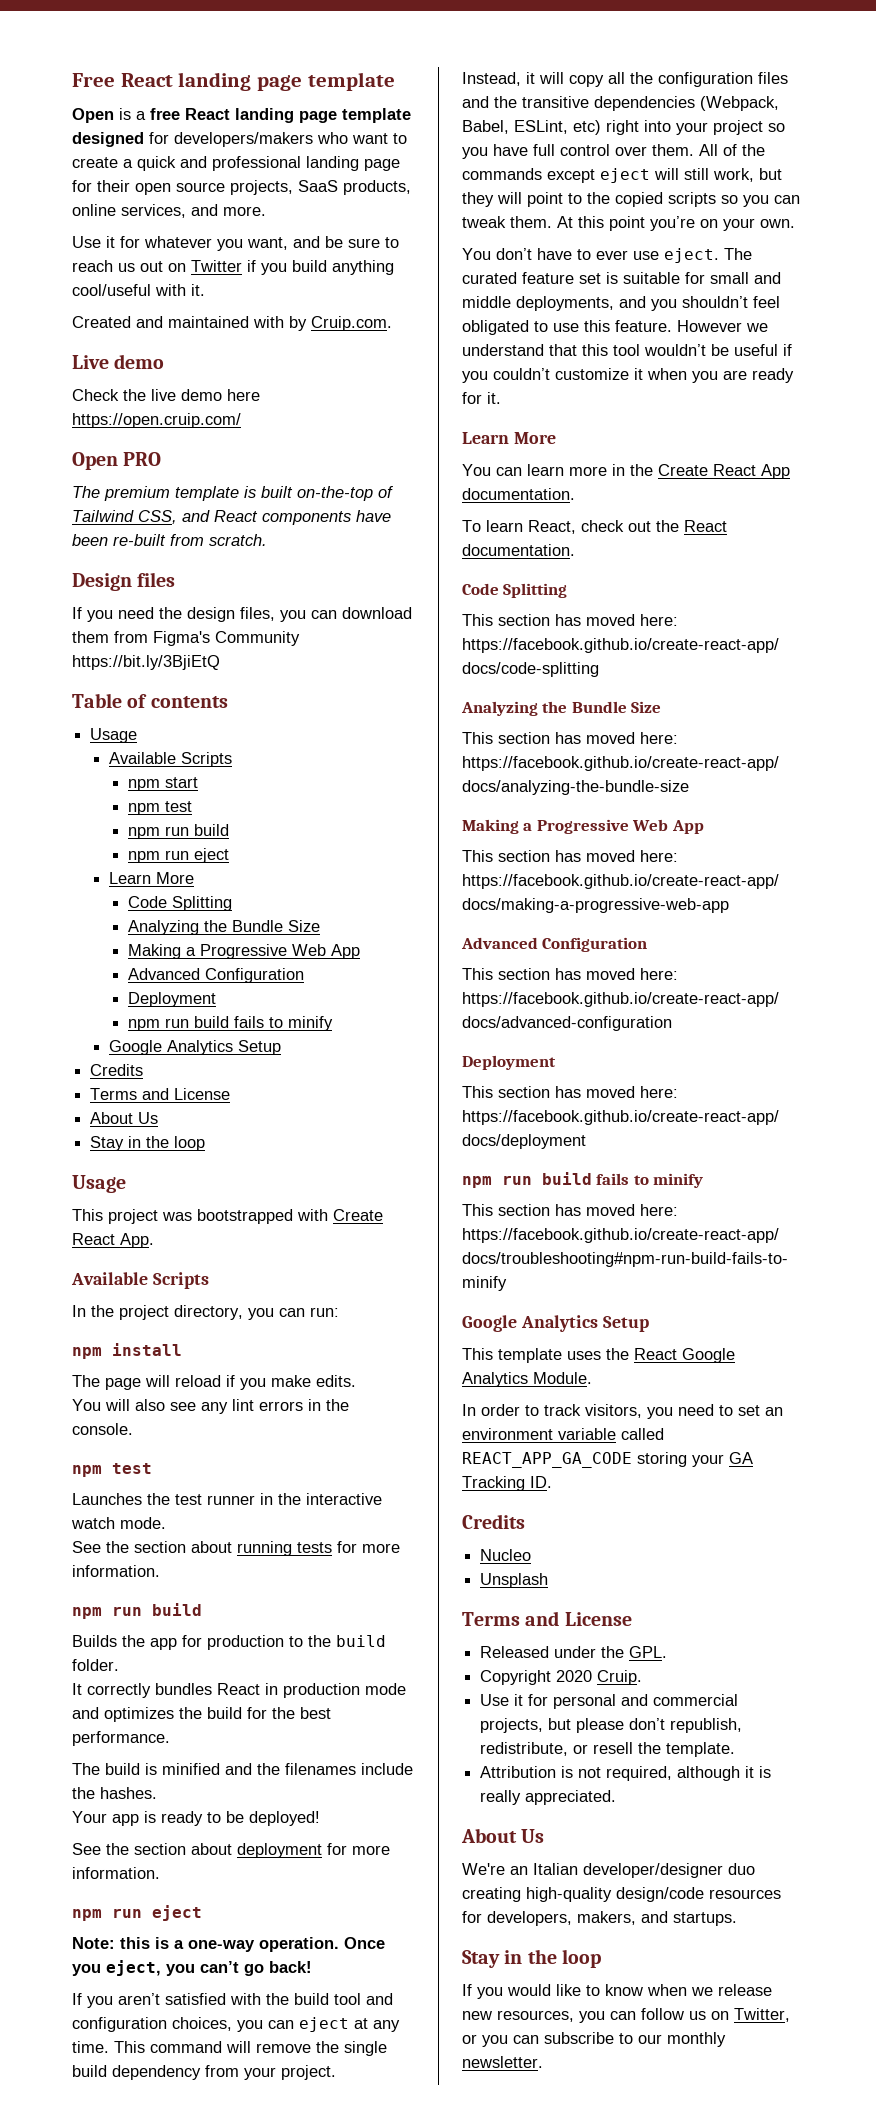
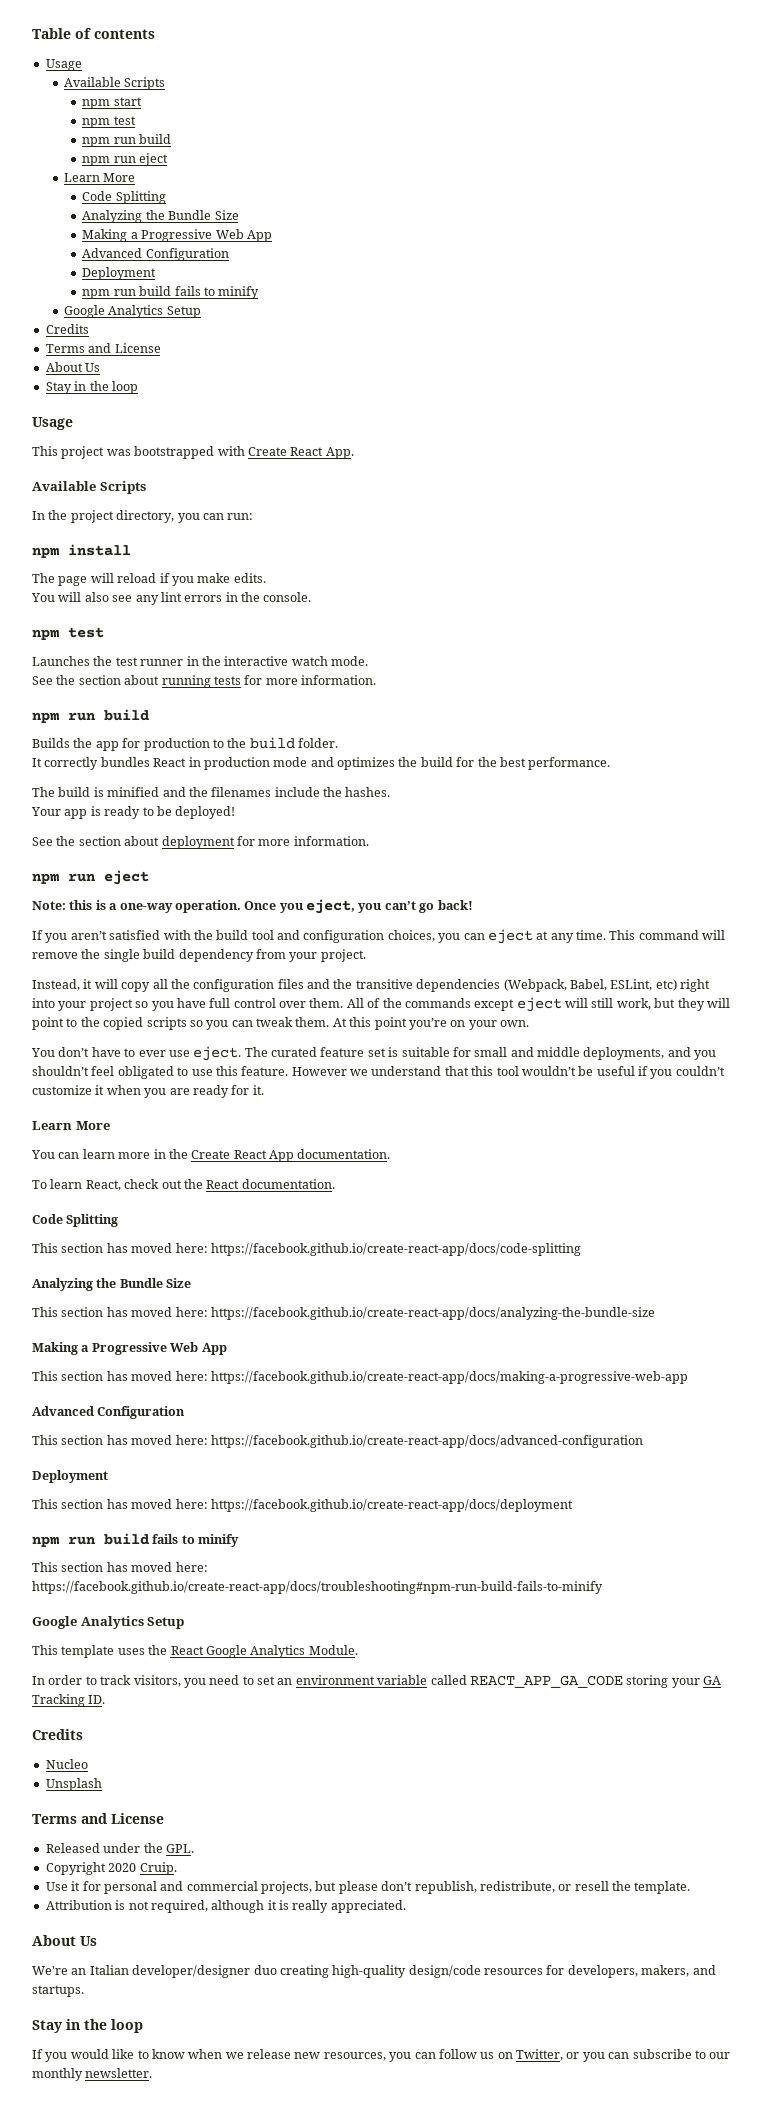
- Free React landing page template
- Open is a free React landing page template designed for developers/makers who want to create a quick and professional landing page for their open source projects, SaaS products, online services, and more.
- Use it for whatever you want, and be sure to reach us out on Twitter if you build anything cool/useful with it.
- Created and maintained with by Cruip.com.
- Live demo
- Check the live demo here https://open.cruip.com/
- Open PRO
- The premium template is built on-the-top of Tailwind CSS, and React components have been re-built from scratch.
- Design files
- If you need the design files, you can download them from Figma's Community https://bit.ly/3BjiEtQ

